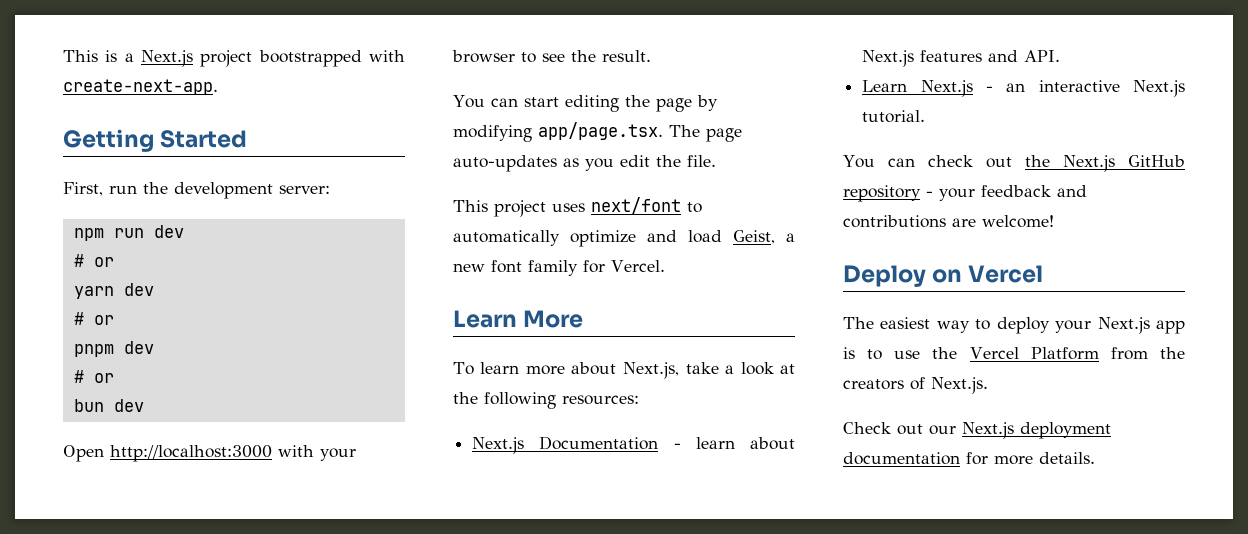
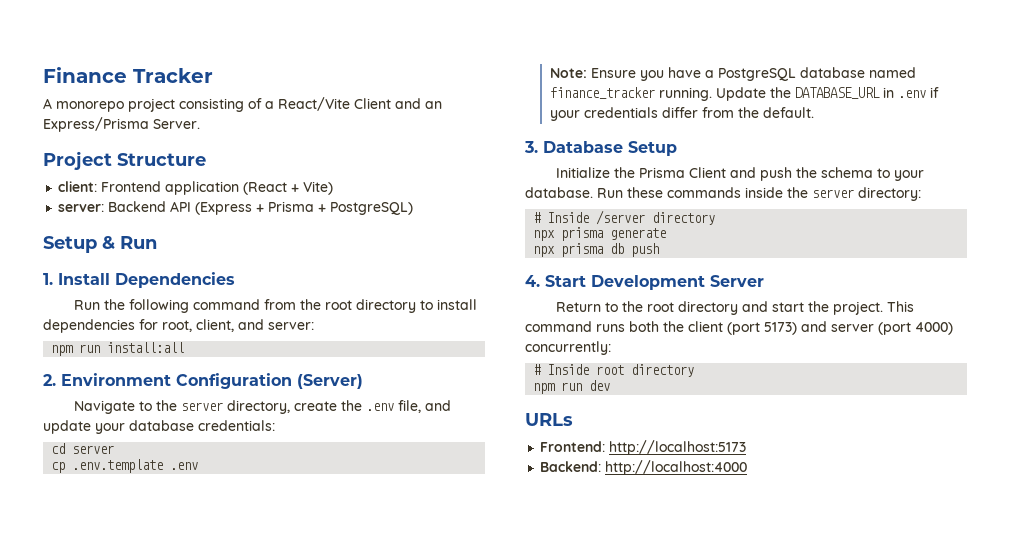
- This is a Next.js project bootstrapped with create-next-app.
- Getting Started
- First, run the development server:
+ Finance Tracker
+ A monorepo project consisting of a React/Vite Client and an Express/Prisma Server.
+ Project Structure
+ client: Frontend application (React + Vite)
+ server: Backend API (Express + Prisma + PostgreSQL)
+ Setup & Run
+ 1. Install Dependencies
+ Run the following command from the root directory to install dependencies for root, client, and server:
+ npm run install:all
+ 2. Environment Configuration (Server)
+ Navigate to the server directory, create the .env file, and update your database credentials:
+ cd server
+ cp .env.template .env
+ Note: Ensure you have a PostgreSQL database named finance_tracker running. Update the DATABASE_URL in .env if your credentials differ from the default.
+ 3. Database Setup
+ Initialize the Prisma Client and push the schema to your database. Run these commands inside the server directory:
+ # Inside /server directory
+ npx prisma generate
+ npx prisma db push
+ 4. Start Development Server
+ Return to the root directory and start the project. This command runs both the client (port 5173) and server (port 4000) concurrently:
+ # Inside root directory
  npm run dev
- # or
- yarn dev
- # or
- pnpm dev
- # or
- bun dev
- Open http://localhost:3000 with your browser to see the result.
- You can start editing the page by modifying app/page.tsx. The page auto-updates as you edit the file.
- This project uses next/font to automatically optimize and load Geist, a new font family for Vercel.
- Learn More
- To learn more about Next.js, take a look at the following resources:
- Next.js Documentation - learn about Next.js features and API.
- Learn Next.js - an interactive Next.js tutorial.
- You can check out the Next.js GitHub repository - your feedback and contributions are welcome!
- Deploy on Vercel
- The easiest way to deploy your Next.js app is to use the Vercel Platform from the creators of Next.js.
- Check out our Next.js deployment documentation for more details.
+ URLs
+ Frontend: http://localhost:5173
+ Backend: http://localhost:4000

